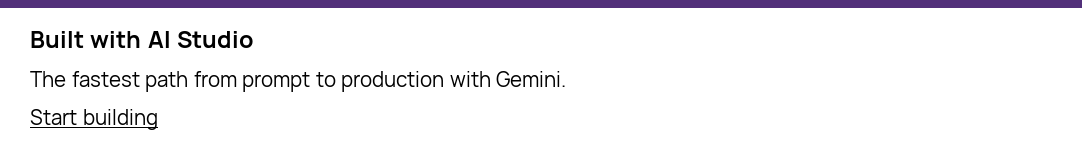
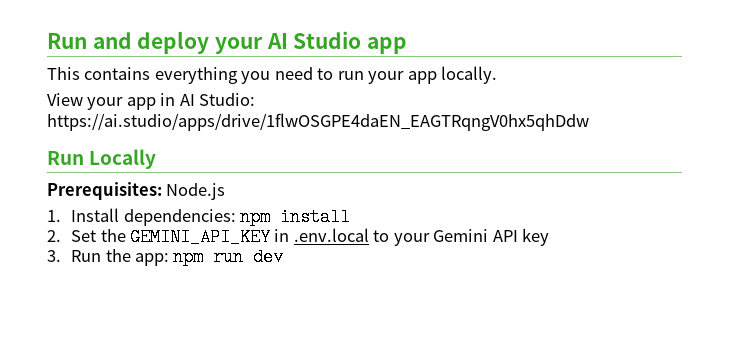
- Built with AI Studio
- The fastest path from prompt to production with Gemini.
- Start building
+ Run and deploy your AI Studio app
+ This contains everything you need to run your app locally.
+ View your app in AI Studio: https://ai.studio/apps/drive/1flwOSGPE4daEN_EAGTRqngV0hx5qhDdw
+ Run Locally
+ Prerequisites: Node.js
+ 1. Install dependencies: npm install
+ 2. Set the GEMINI_API_KEY in .env.local to your Gemini API key
+ 3. Run the app: npm run dev

